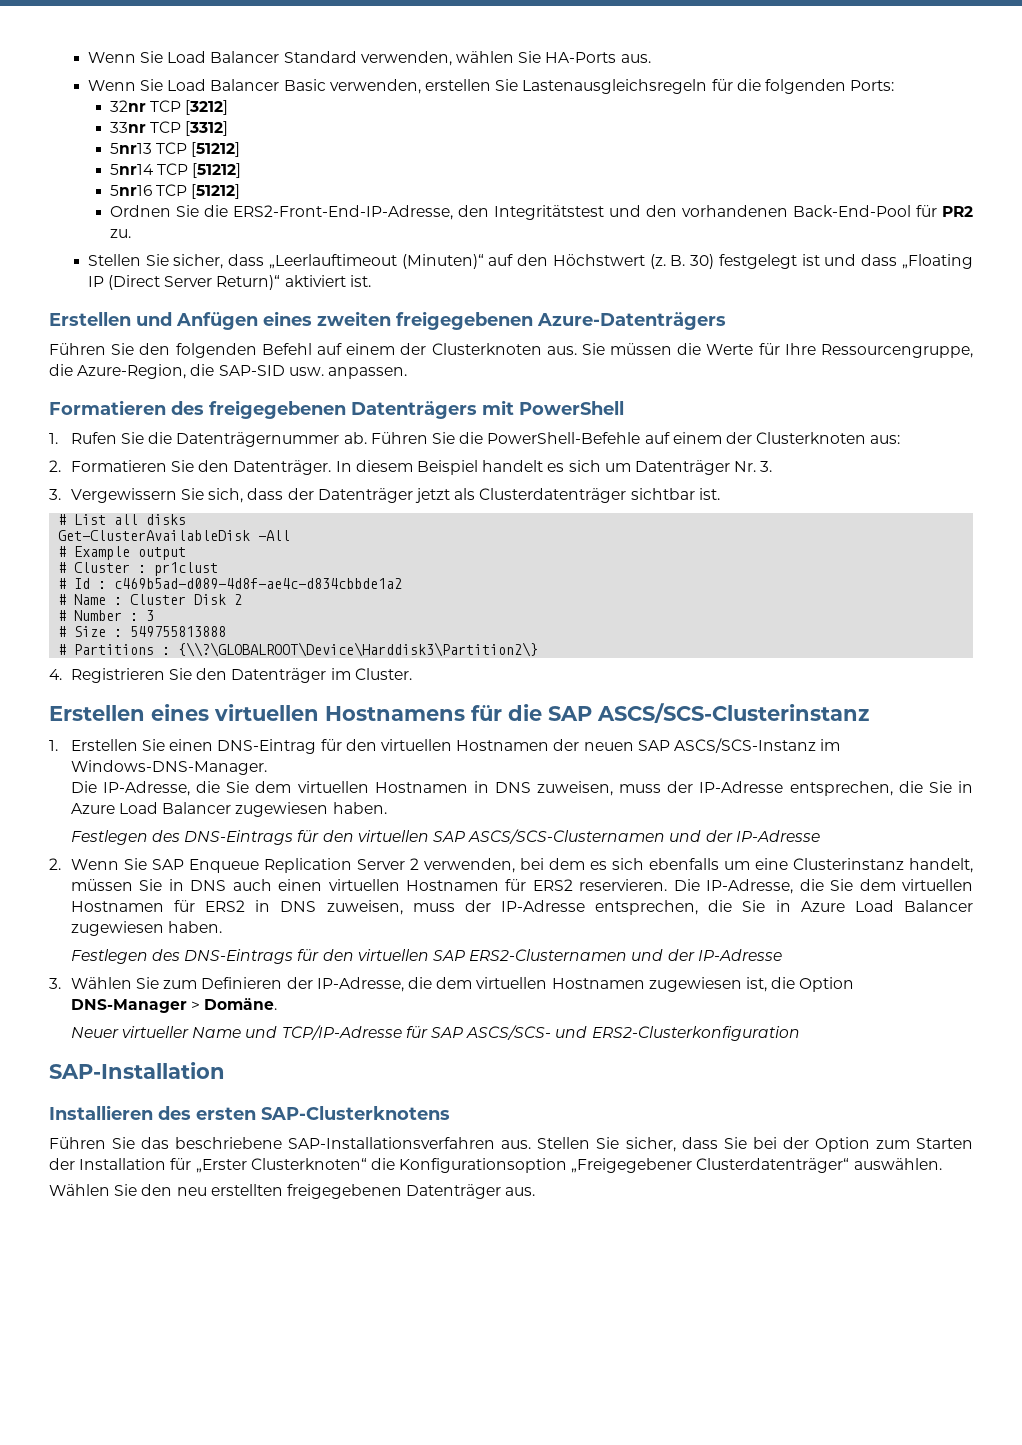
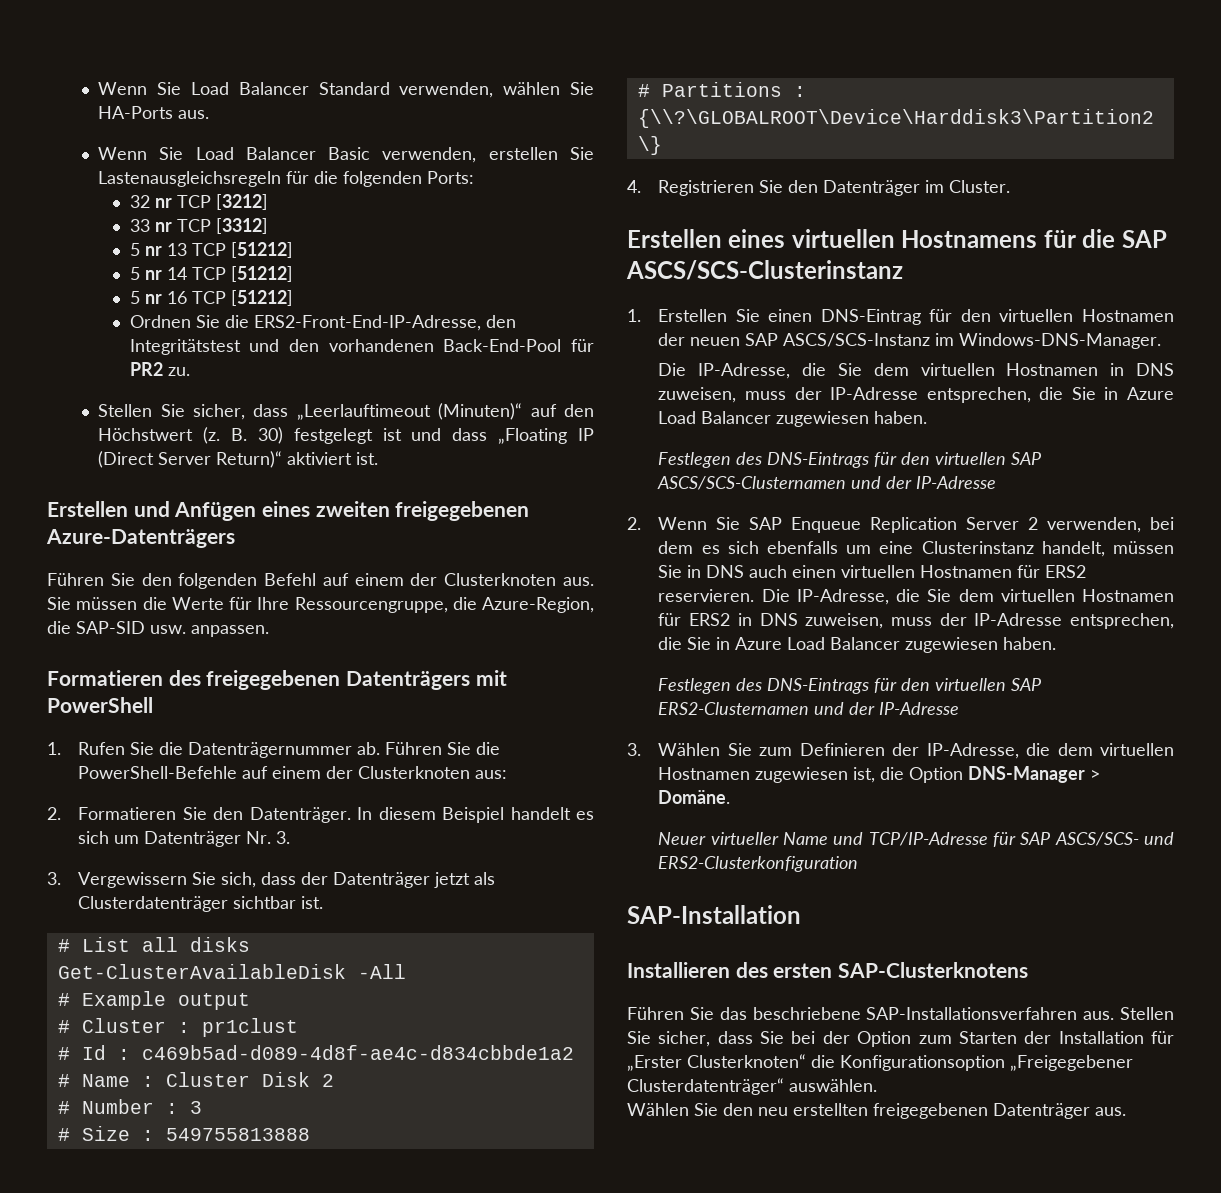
- 32nr TCP [3212]
+ 32 nr TCP [3212]
- 33nr TCP [3312]
+ 33 nr TCP [3312]
- 5nr13 TCP [51212]
- 5nr14 TCP [51212]
- 5nr16 TCP [51212]
+ 5 nr 13 TCP [51212]
+ 5 nr 14 TCP [51212]
+ 5 nr 16 TCP [51212]

